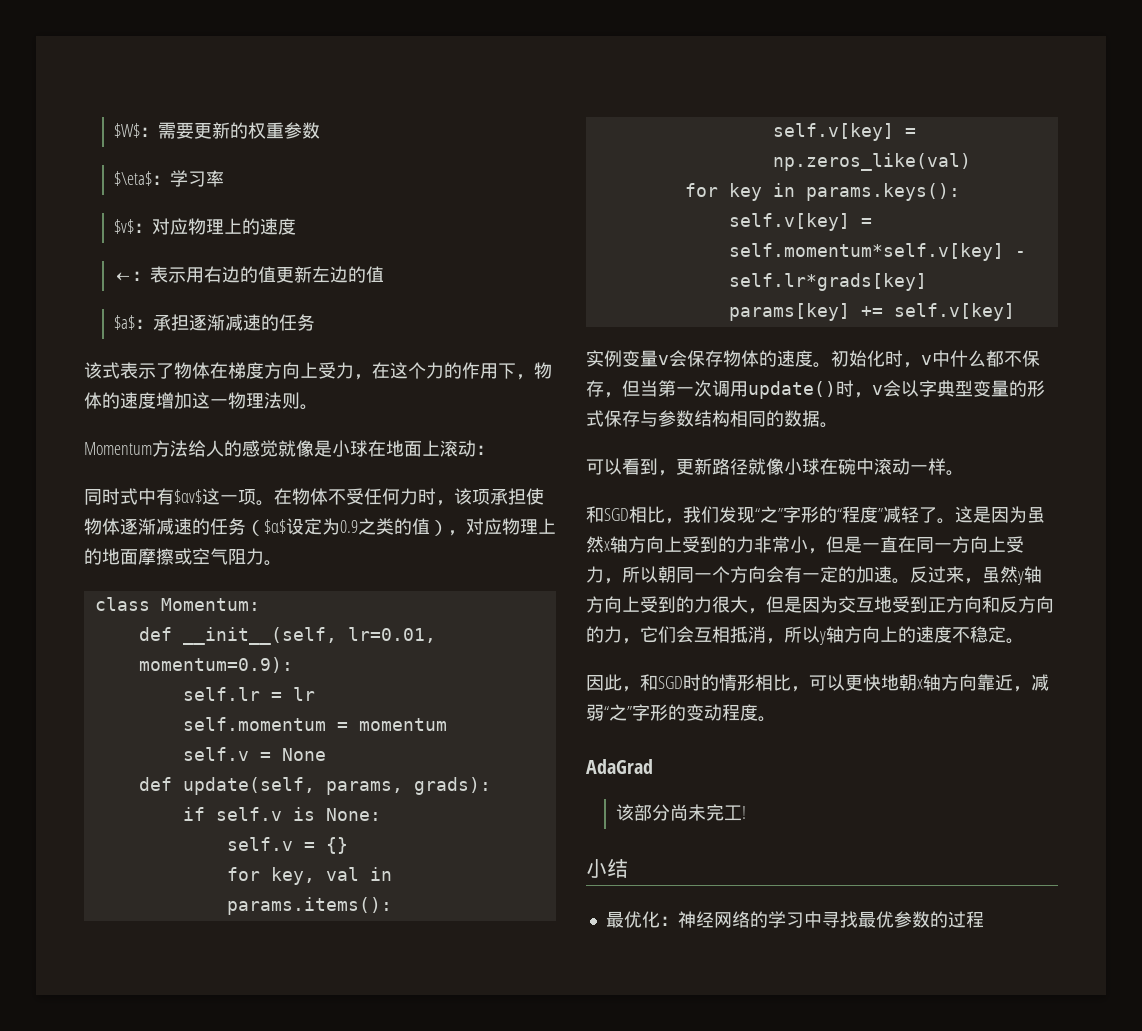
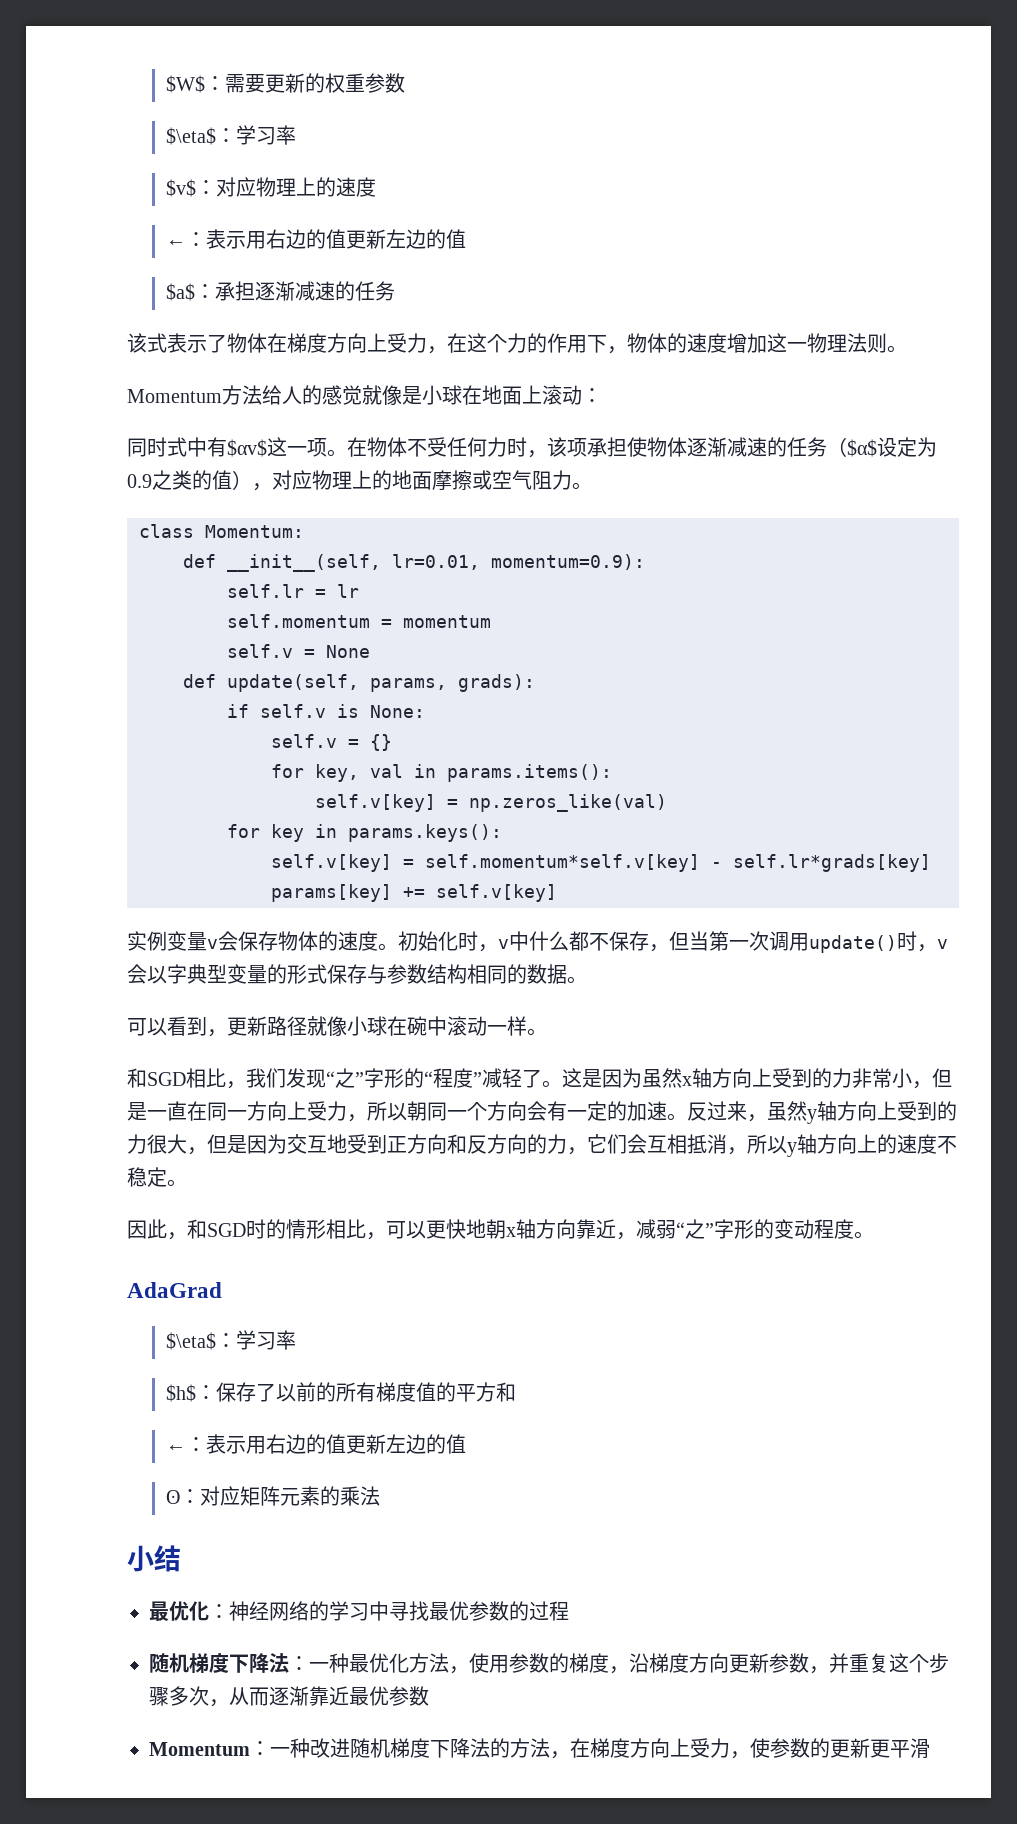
  AdaGrad
- 该部分尚未完工!
+ $\eta$：学习率
+ $h$：保存了以前的所有梯度值的平方和
+ ←：表示用右边的值更新左边的值
+ ʘ：对应矩阵元素的乘法
+ 随机梯度下降法：一种最优化方法，使用参数的梯度，沿梯度方向更新参数，并重复这个步骤多次，从而逐渐靠近最优参数
+ Momentum：一种改进随机梯度下降法的方法，在梯度方向上受力，使参数的更新更平滑

